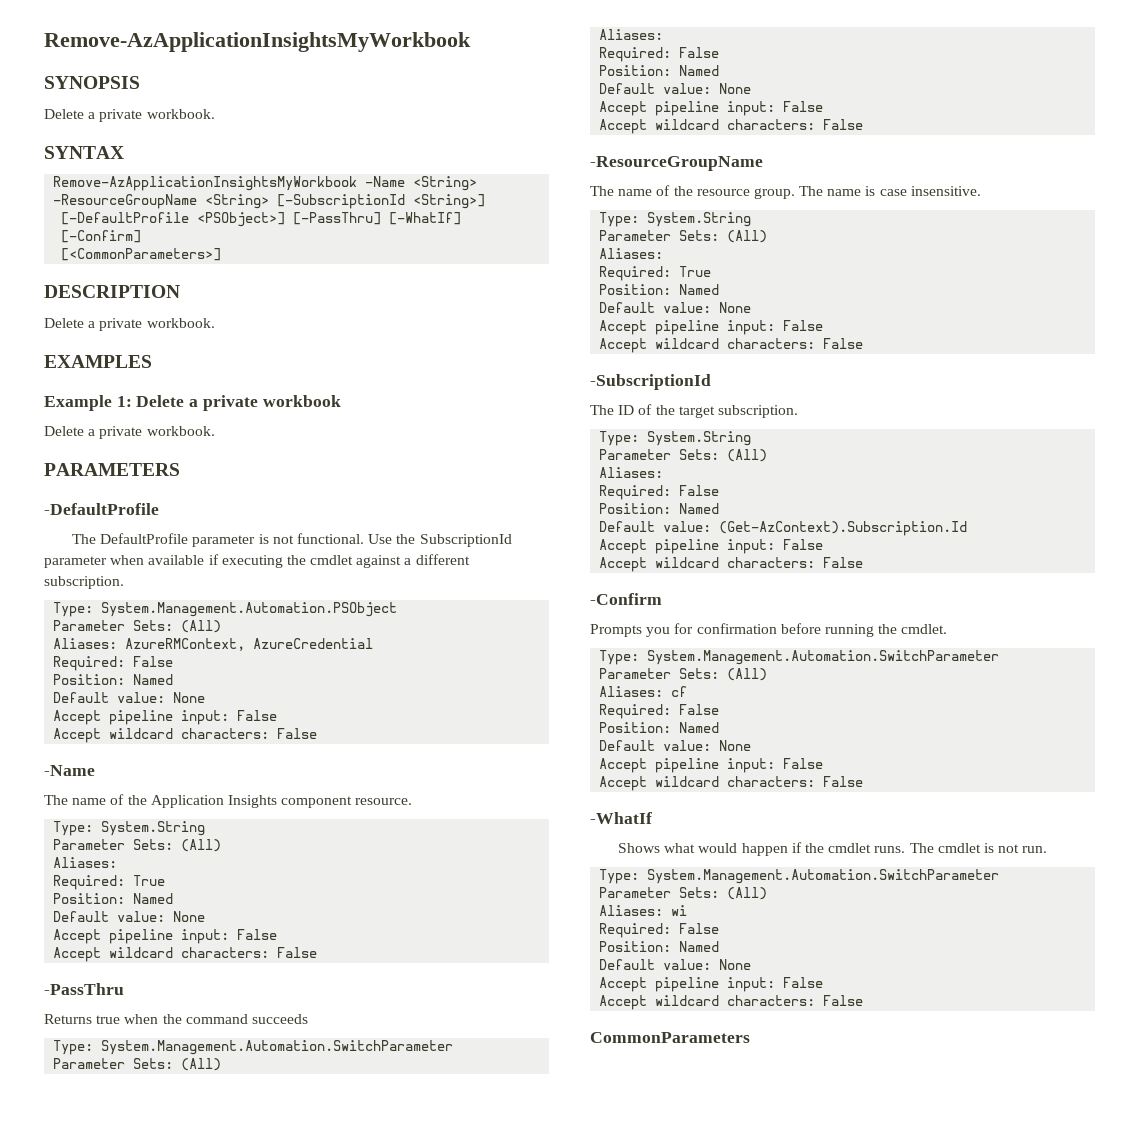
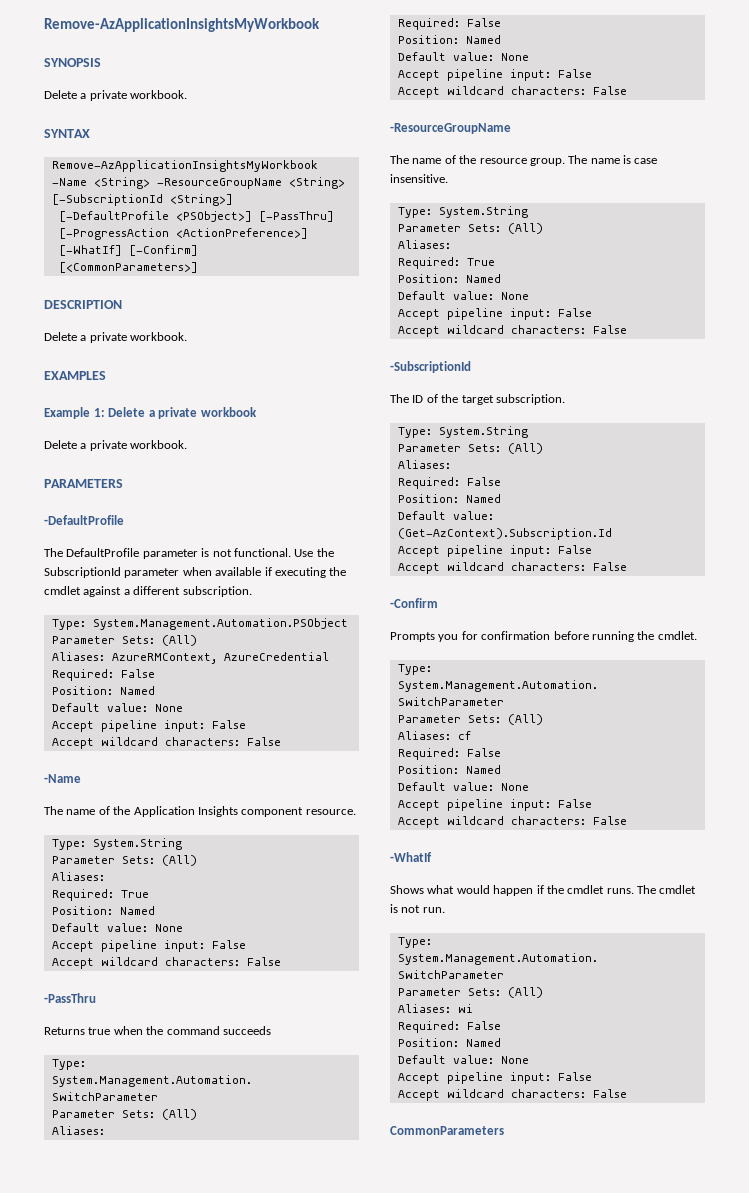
- [-DefaultProfile <PSObject>] [-PassThru] [-WhatIf] [-Confirm]
+ [-DefaultProfile <PSObject>] [-PassThru] [-ProgressAction <ActionPreference>] [-WhatIf] [-Confirm]

